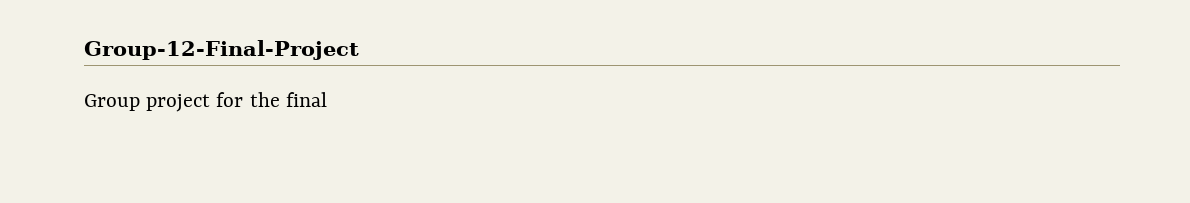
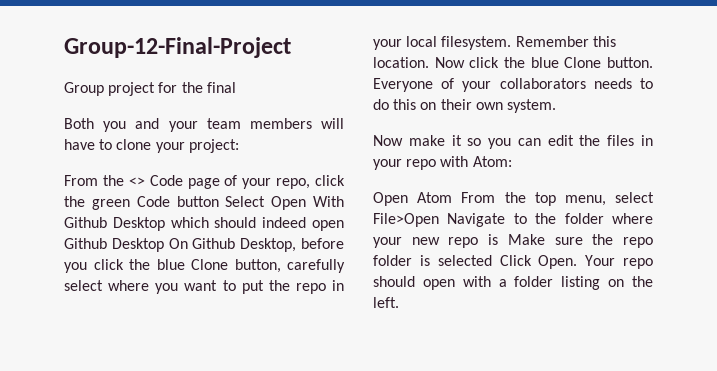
+ Both you and your team members will have to clone your project:
+ From the <> Code page of your repo, click the green Code button Select Open With Github Desktop which should indeed open Github Desktop On Github Desktop, before you click the blue Clone button, carefully select where you want to put the repo in your local filesystem. Remember this location. Now click the blue Clone button. Everyone of your collaborators needs to do this on their own system.
+ Now make it so you can edit the files in your repo with Atom:
+ Open Atom From the top menu, select File>Open Navigate to the folder where your new repo is Make sure the repo folder is selected Click Open. Your repo should open with a folder listing on the left.

